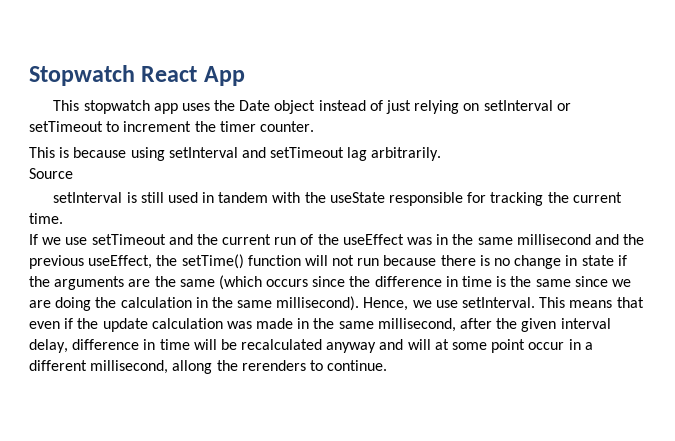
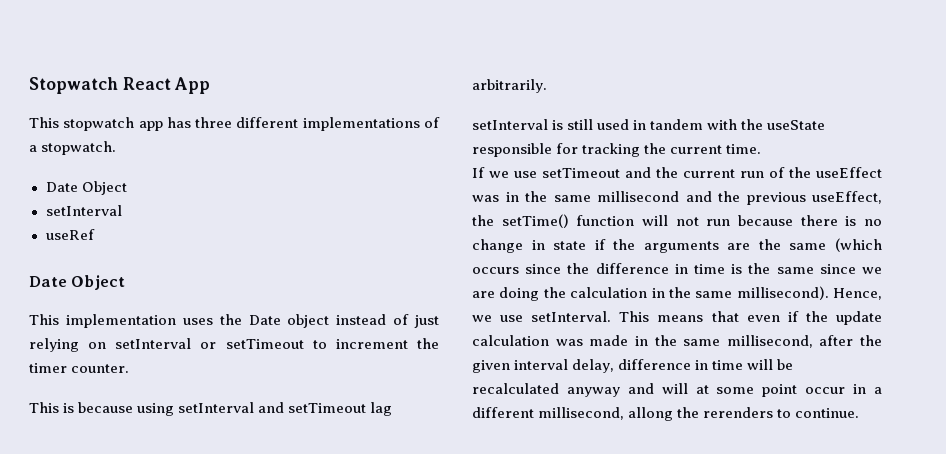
- This stopwatch app uses the Date object instead of just relying on setInterval or setTimeout to increment the timer counter.
+ This stopwatch app has three different implementations of a stopwatch.
+ Date Object
+ setInterval
+ useRef
+ Date Object
+ This implementation uses the Date object instead of just relying on setInterval or setTimeout to increment the timer counter.
- Source

